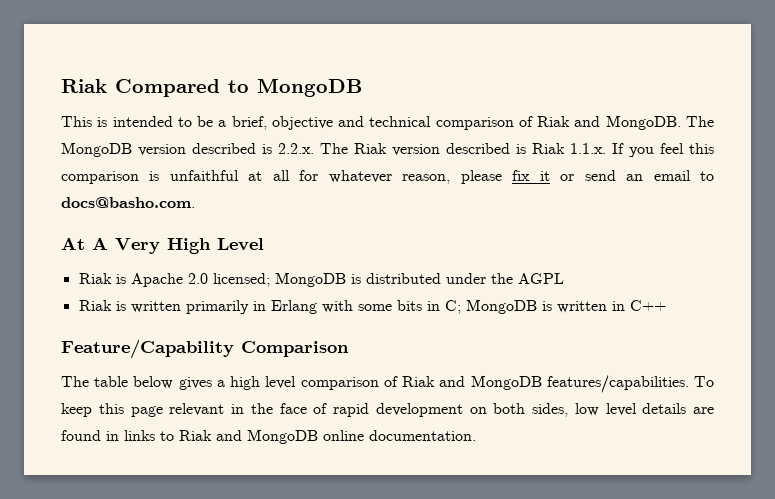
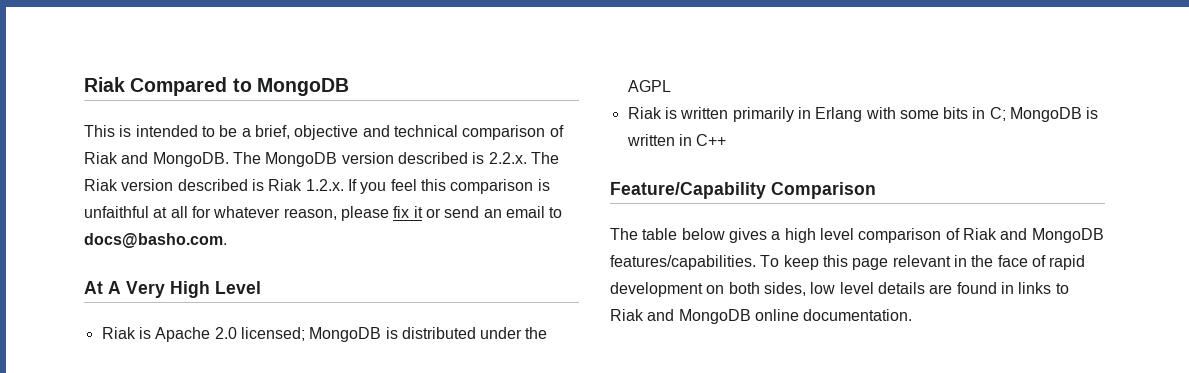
- The MongoDB version described is 2.2.x. The Riak version described is Riak 1.1.x. If you feel this comparison is unfaithful at all for whatever reason, please fix it or send an email to docs@basho.com.
+ The MongoDB version described is 2.2.x. The Riak version described is Riak 1.2.x. If you feel this comparison is unfaithful at all for whatever reason, please fix it or send an email to docs@basho.com.

